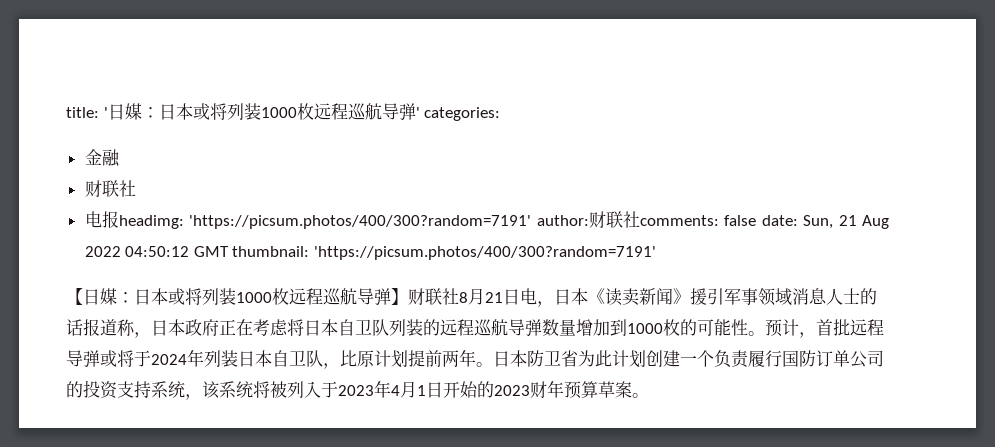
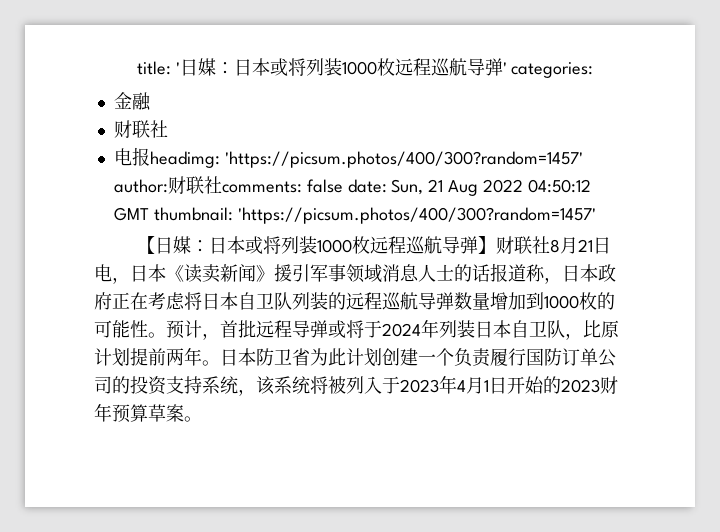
- 电报headimg: 'https://picsum.photos/400/300?random=7191' author:财联社comments: false date: Sun, 21 Aug 2022 04:50:12 GMT thumbnail: 'https://picsum.photos/400/300?random=7191'
+ 电报headimg: 'https://picsum.photos/400/300?random=1457' author:财联社comments: false date: Sun, 21 Aug 2022 04:50:12 GMT thumbnail: 'https://picsum.photos/400/300?random=1457'

